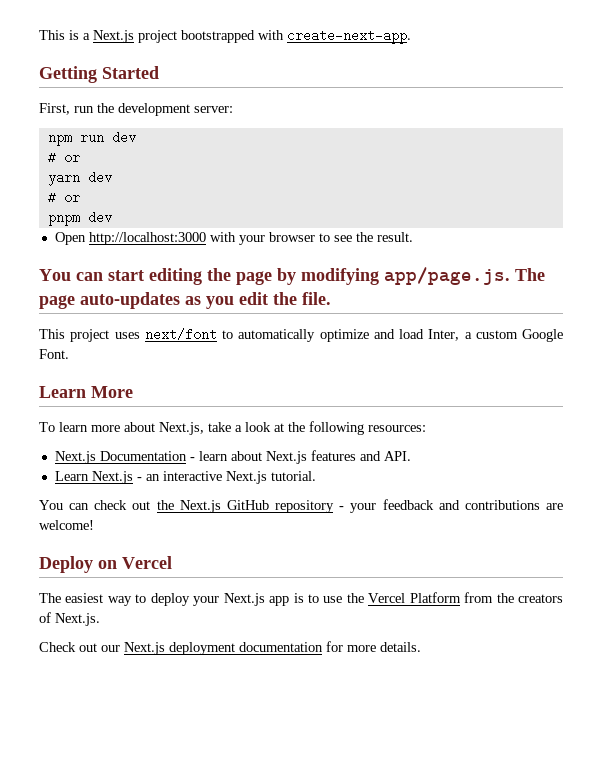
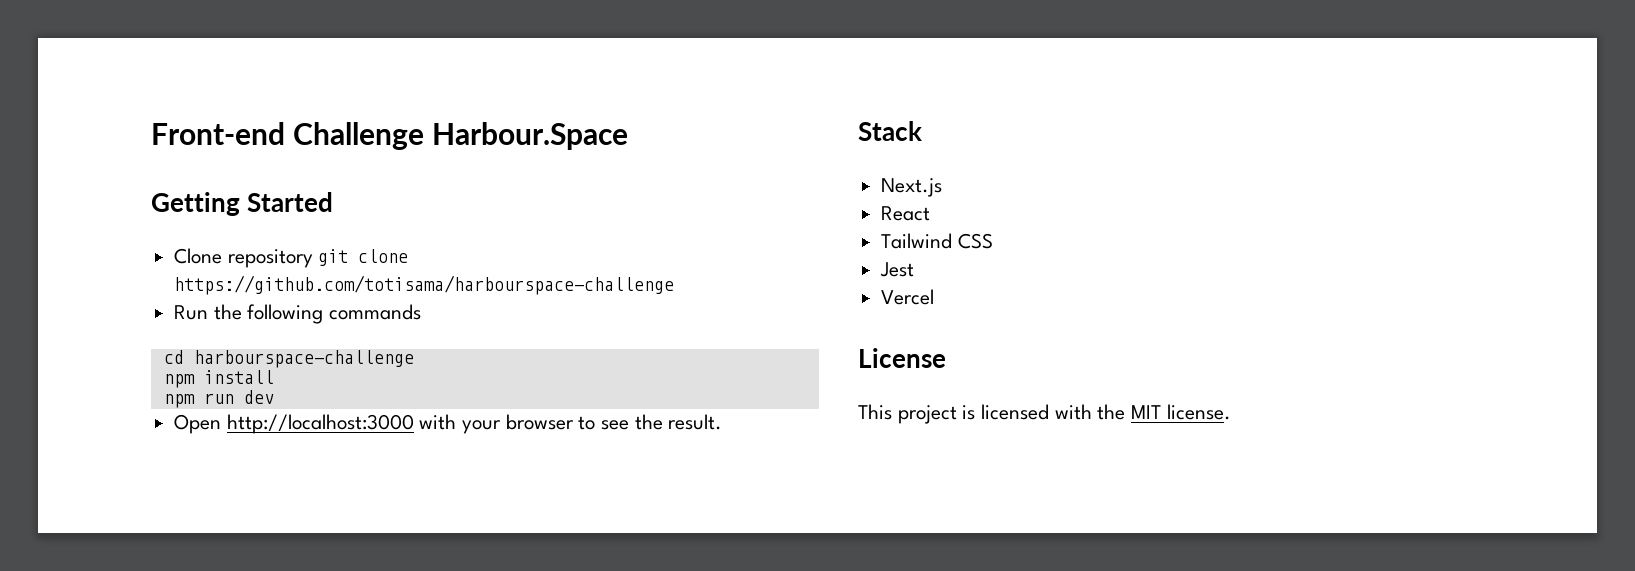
- This is a Next.js project bootstrapped with create-next-app.
+ Front-end Challenge Harbour.Space
  Getting Started
- First, run the development server:
+ Clone repository git clone https://github.com/totisama/harbourspace-challenge
+ Run the following commands
+ cd harbourspace-challenge
+ npm install
  npm run dev
- # or
- yarn dev
- # or
- pnpm dev
- You can start editing the page by modifying app/page.js. The page auto-updates as you edit the file.
- This project uses next/font to automatically optimize and load Inter, a custom Google Font.
- Learn More
- To learn more about Next.js, take a look at the following resources:
- Next.js Documentation - learn about Next.js features and API.
- Learn Next.js - an interactive Next.js tutorial.
- You can check out the Next.js GitHub repository - your feedback and contributions are welcome!
- Deploy on Vercel
- The easiest way to deploy your Next.js app is to use the Vercel Platform from the creators of Next.js.
- Check out our Next.js deployment documentation for more details.
+ Stack
+ Next.js
+ React
+ Tailwind CSS
+ Jest
+ Vercel
+ License
+ This project is licensed with the MIT license.

